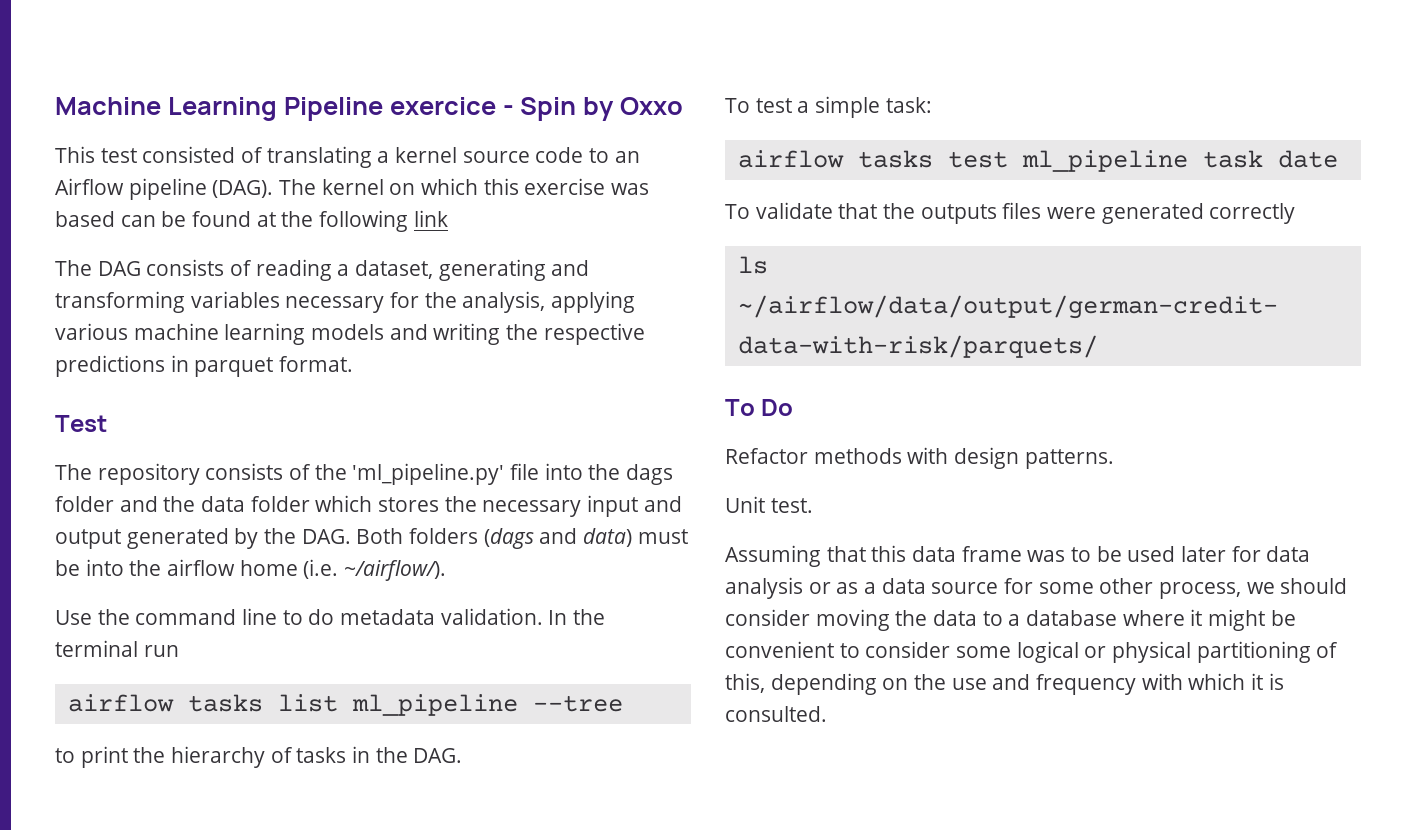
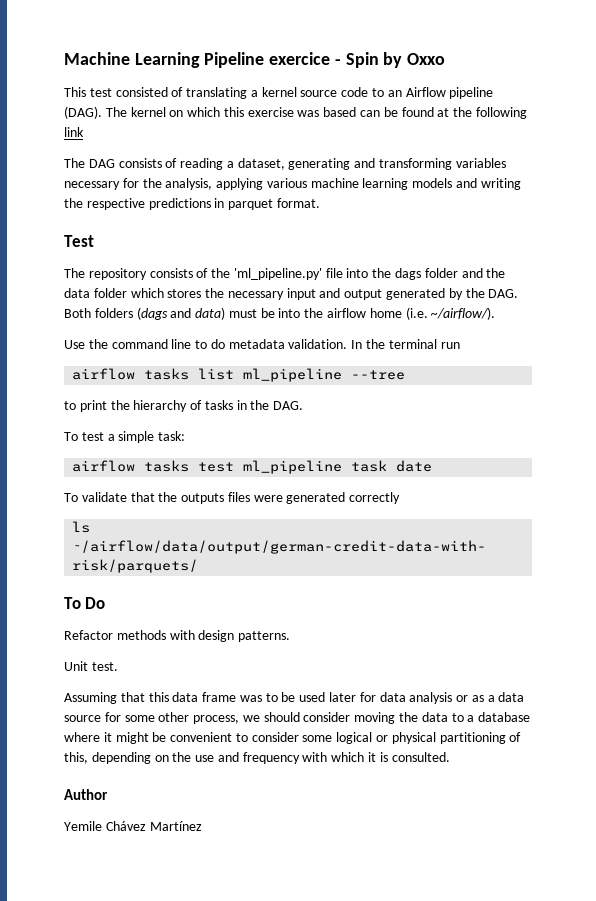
+ Author
+ Yemile Chávez Martínez

